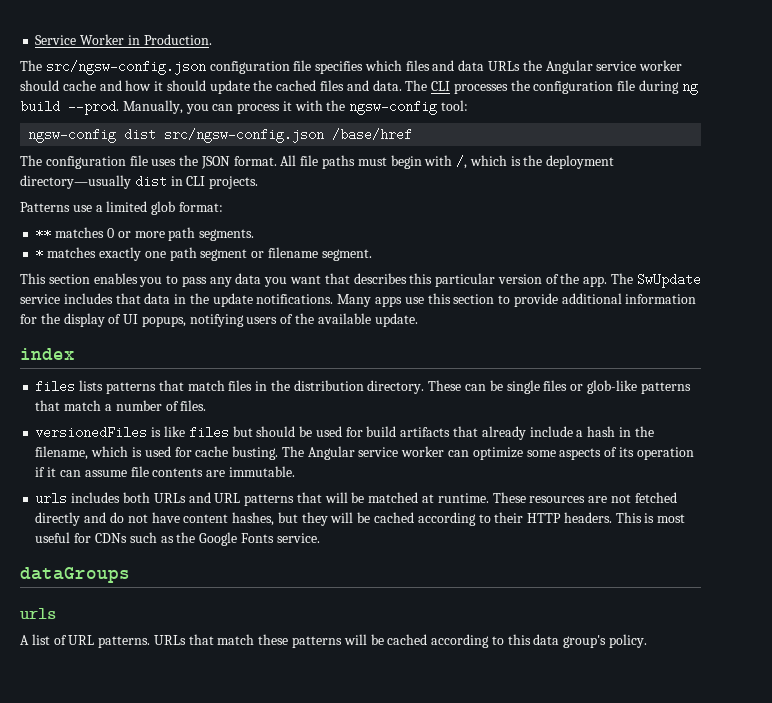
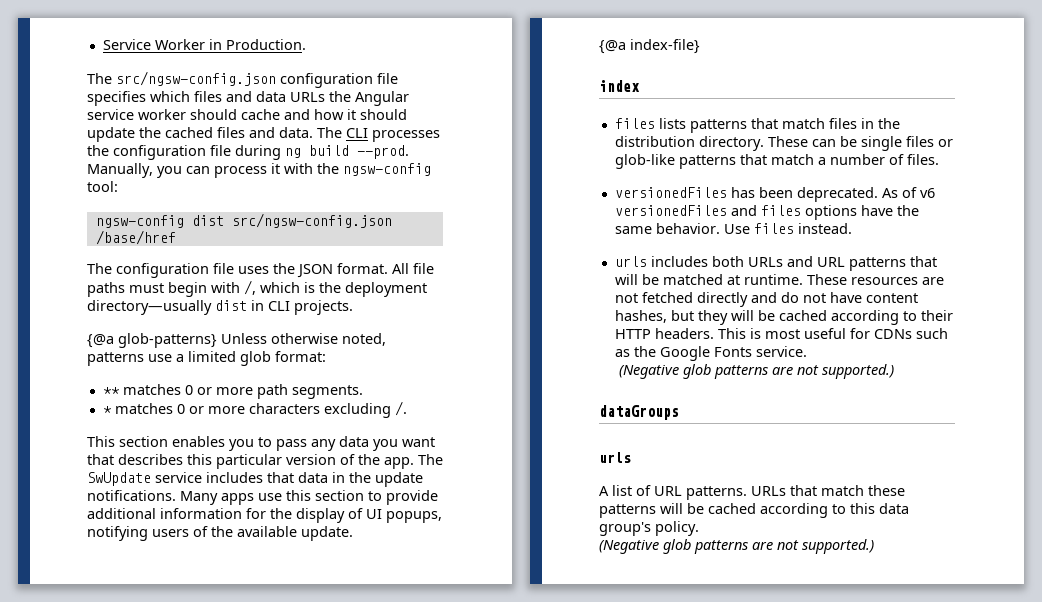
- Patterns use a limited glob format:
+ {@a glob-patterns} Unless otherwise noted, patterns use a limited glob format:
- * matches exactly one path segment or filename segment.
+ * matches 0 or more characters excluding /.
+ {@a index-file}
- versionedFiles is like files but should be used for build artifacts that already include a hash in the filename, which is used for cache busting. The Angular service worker can optimize some aspects of its operation if it can assume file contents are immutable.
+ versionedFiles has been deprecated. As of v6 versionedFiles and files options have the same behavior. Use files instead.
  This is most useful for CDNs such as the Google Fonts service.
+ (Negative glob patterns are not supported.)
  URLs that match these patterns will be cached according to this data group's policy.
+ (Negative glob patterns are not supported.)

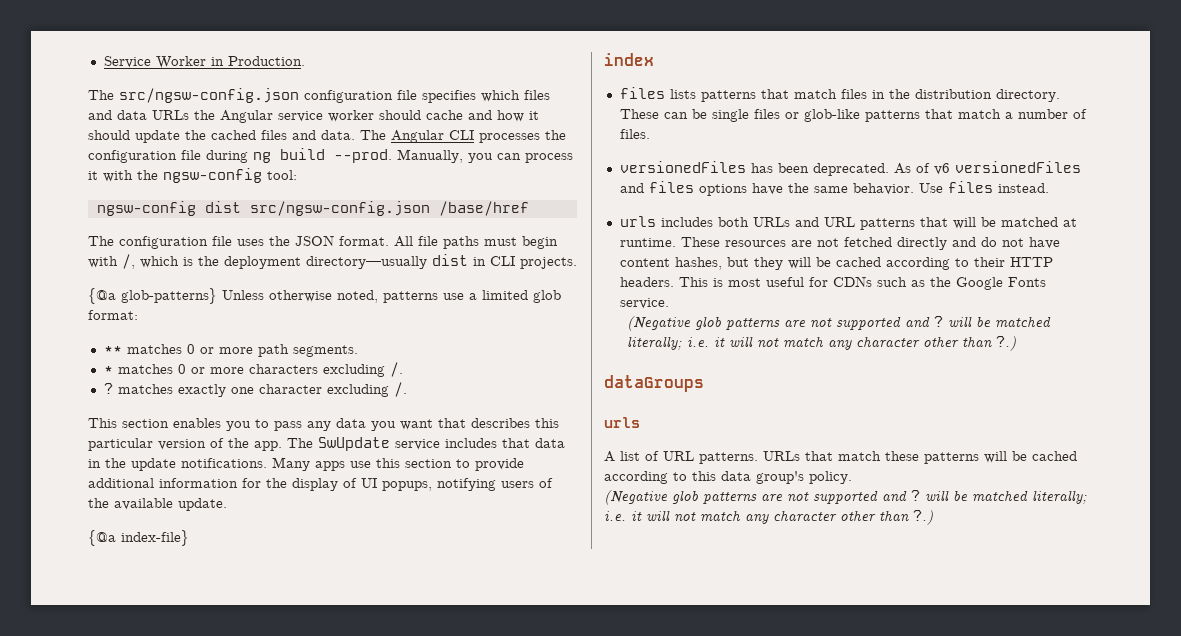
- The CLI processes the configuration file during ng build --prod.
+ The Angular CLI processes the configuration file during ng build --prod.
+ ? matches exactly one character excluding /.
  This is most useful for CDNs such as the Google Fonts service.
- (Negative glob patterns are not supported.)
+ (Negative glob patterns are not supported and ? will be matched literally; i.e. it will not match any character other than ?.)
  URLs that match these patterns will be cached according to this data group's policy.
- (Negative glob patterns are not supported.)
+ (Negative glob patterns are not supported and ? will be matched literally; i.e. it will not match any character other than ?.)

